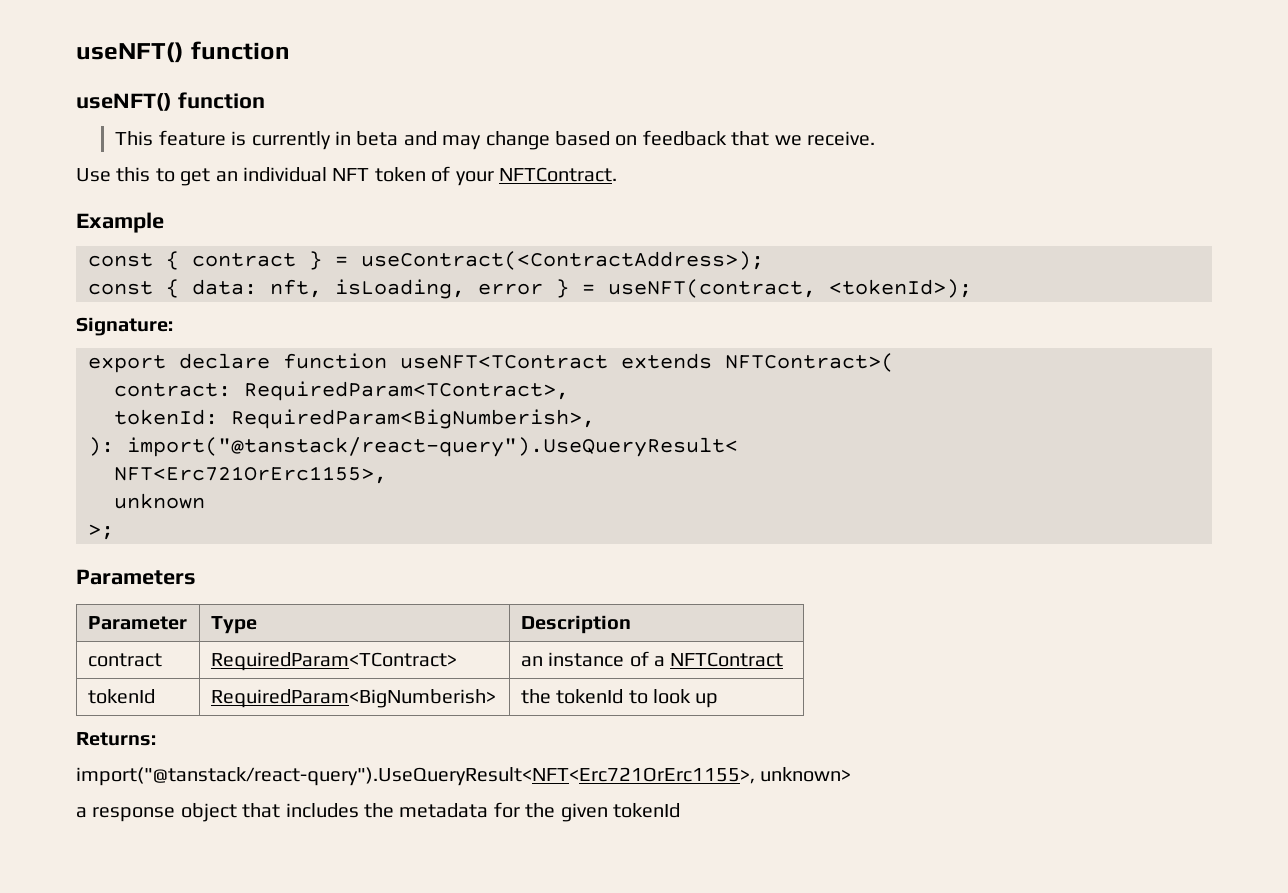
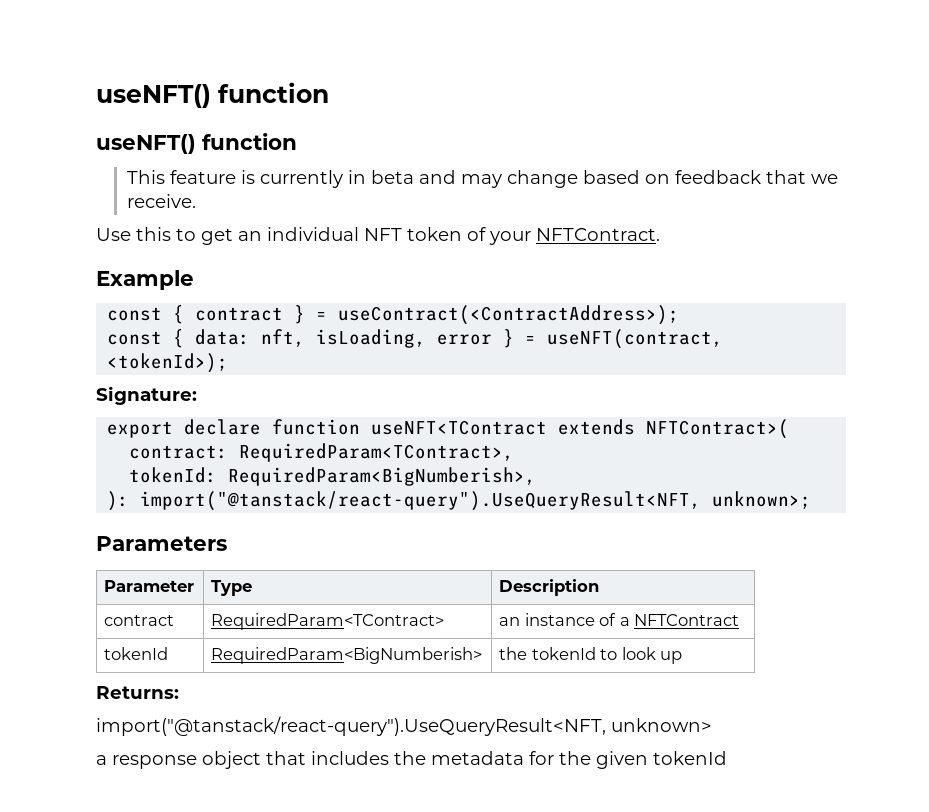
- ): import("@tanstack/react-query").UseQueryResult<
- NFT<Erc721OrErc1155>,
- unknown
- >;
+ ): import("@tanstack/react-query").UseQueryResult<NFT, unknown>;
- import("@tanstack/react-query").UseQueryResult<NFT<Erc721OrErc1155>, unknown>
+ import("@tanstack/react-query").UseQueryResult<NFT, unknown>

